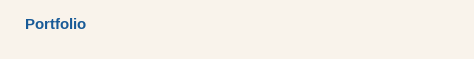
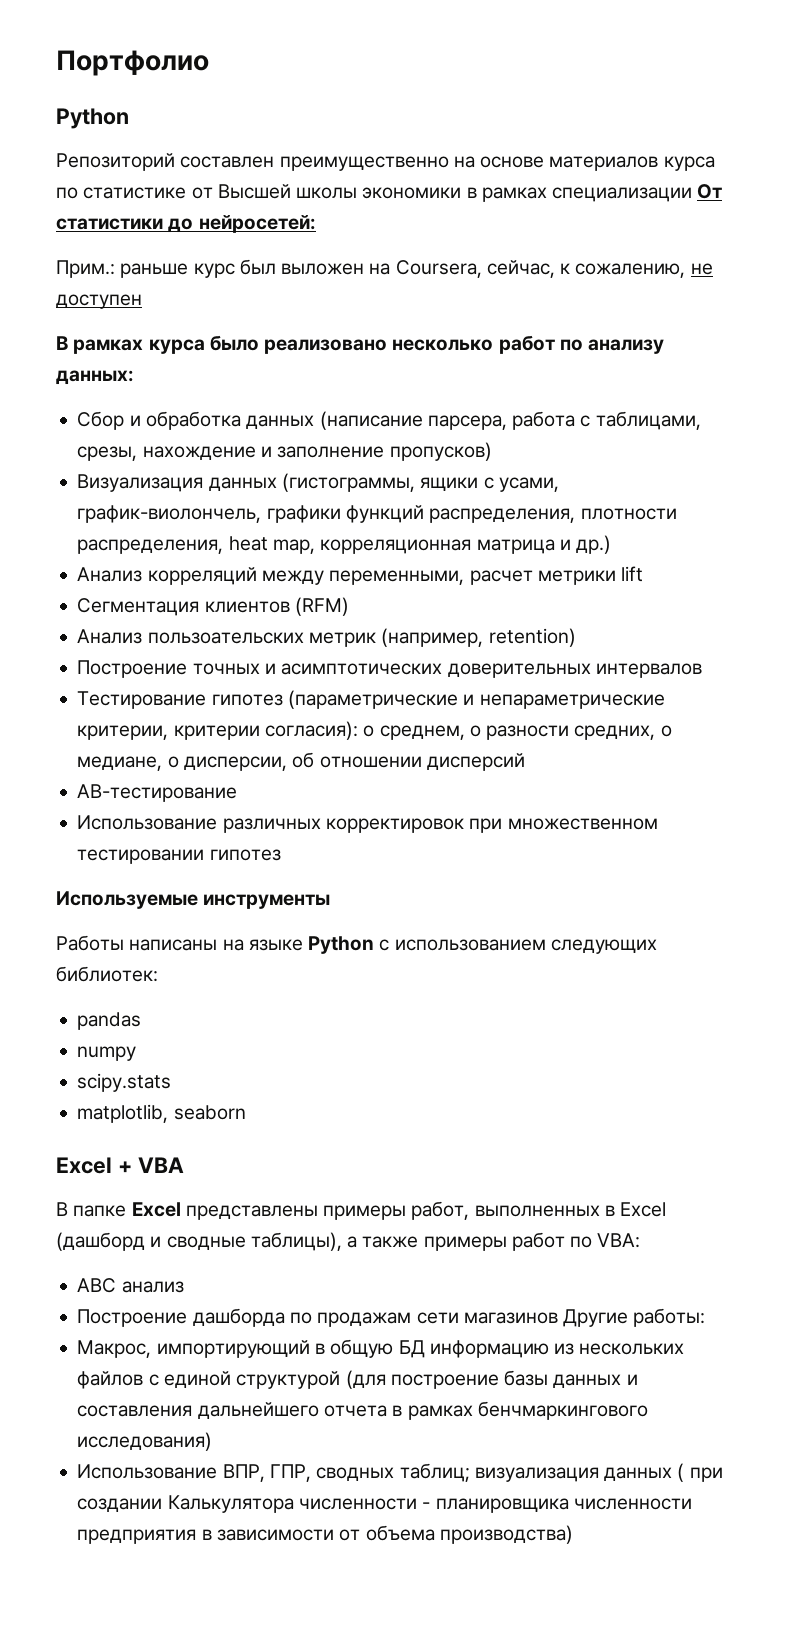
- Portfolio
+ Портфолио
+ Python
+ Репозиторий составлен преимущественно на основе материалов курса по статистике от Высшей школы экономики в рамках специализации От статистики до нейросетей:
+ Прим.: раньше курс был выложен на Coursera, сейчас, к сожалению, не доступен
+ В рамках курса было реализовано несколько работ по анализу данных:
+ Сбор и обработка данных (написание парсера, работа с таблицами, срезы, нахождение и заполнение пропусков)
+ Визуализация данных (гистограммы, ящики с усами, график-виолончель, графики функций распределения, плотности распределения, heat map, корреляционная матрица и др.)
+ Анализ корреляций между переменными, расчет метрики lift
+ Сегментация клиентов (RFM)
+ Анализ пользоательских метрик (например, retention)
+ Построение точных и асимптотических доверительных интервалов
+ Тестирование гипотез (параметрические и непараметрические критерии, критерии согласия): о среднем, о разности средних, о медиане, о дисперсии, об отношении дисперсий
+ AB-тестирование
+ Использование различных корректировок при множественном тестировании гипотез
+ Используемые инструменты
+ Работы написаны на языке Python с использованием следующих библиотек:
+ pandas
+ numpy
+ scipy.stats
+ matplotlib, seaborn
+ Excel + VBA
+ В папке Excel представлены примеры работ, выполненных в Excel (дашборд и сводные таблицы), а также примеры работ по VBA:
+ АВС анализ
+ Построение дашборда по продажам сети магазинов Другие работы:
+ Макрос, импортирующий в общую БД информацию из нескольких файлов с единой структурой (для построение базы данных и составления дальнейшего отчета в рамках бенчмаркингового исследования)
+ Использование ВПР, ГПР, сводных таблиц; визуализация данных ( при создании Калькулятора численности - планировщика численности предприятия в зависимости от объема производства)

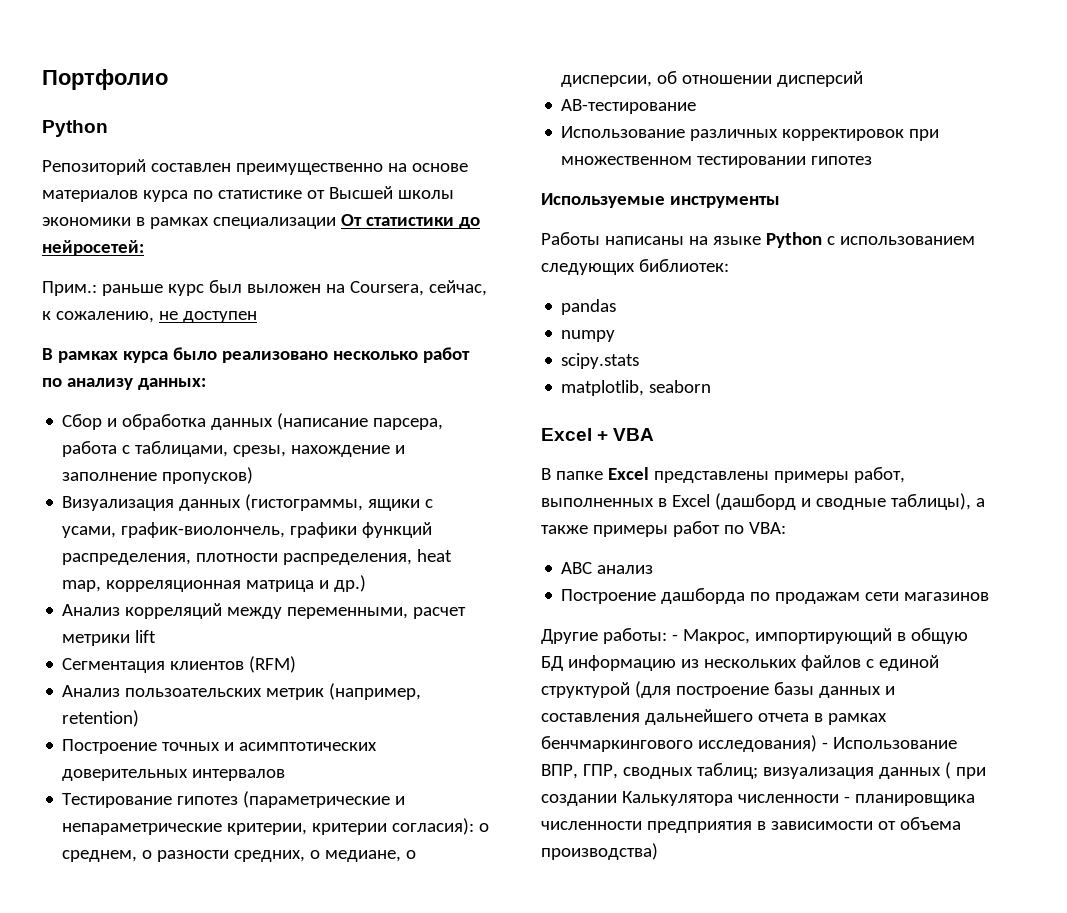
- Построение дашборда по продажам сети магазинов Другие работы:
- Макрос, импортирующий в общую БД информацию из нескольких файлов с единой структурой (для построение базы данных и составления дальнейшего отчета в рамках бенчмаркингового исследования)
- Использование ВПР, ГПР, сводных таблиц; визуализация данных ( при создании Калькулятора численности - планировщика численности предприятия в зависимости от объема производства)
+ Построение дашборда по продажам сети магазинов
+ Другие работы: - Макрос, импортирующий в общую БД информацию из нескольких файлов с единой структурой (для построение базы данных и составления дальнейшего отчета в рамках бенчмаркингового исследования) - Использование ВПР, ГПР, сводных таблиц; визуализация данных ( при создании Калькулятора численности - планировщика численности предприятия в зависимости от объема производства)

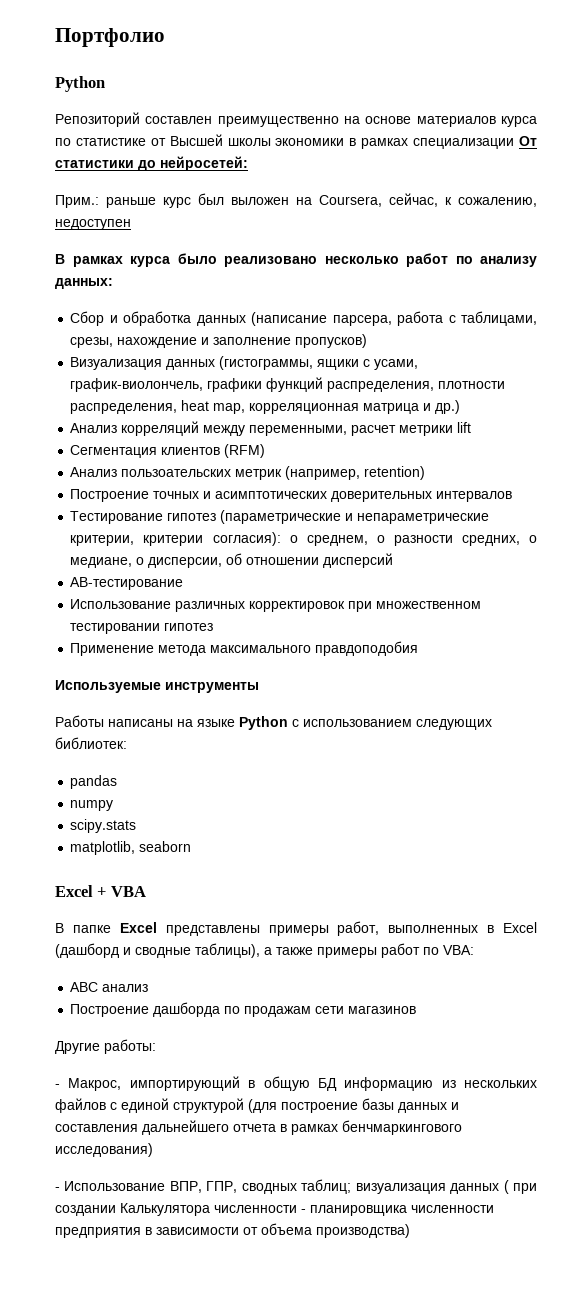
- Прим.: раньше курс был выложен на Coursera, сейчас, к сожалению, не доступен
+ Прим.: раньше курс был выложен на Coursera, сейчас, к сожалению, недоступен
+ Применение метода максимального правдоподобия
- Другие работы: - Макрос, импортирующий в общую БД информацию из нескольких файлов с единой структурой (для построение базы данных и составления дальнейшего отчета в рамках бенчмаркингового исследования) - Использование ВПР, ГПР, сводных таблиц; визуализация данных ( при создании Калькулятора численности - планировщика численности предприятия в зависимости от объема производства)
+ Другие работы:
+ - Макрос, импортирующий в общую БД информацию из нескольких файлов с единой структурой (для построение базы данных и составления дальнейшего отчета в рамках бенчмаркингового исследования)
+ - Использование ВПР, ГПР, сводных таблиц; визуализация данных ( при создании Калькулятора численности - планировщика численности предприятия в зависимости от объема производства)

